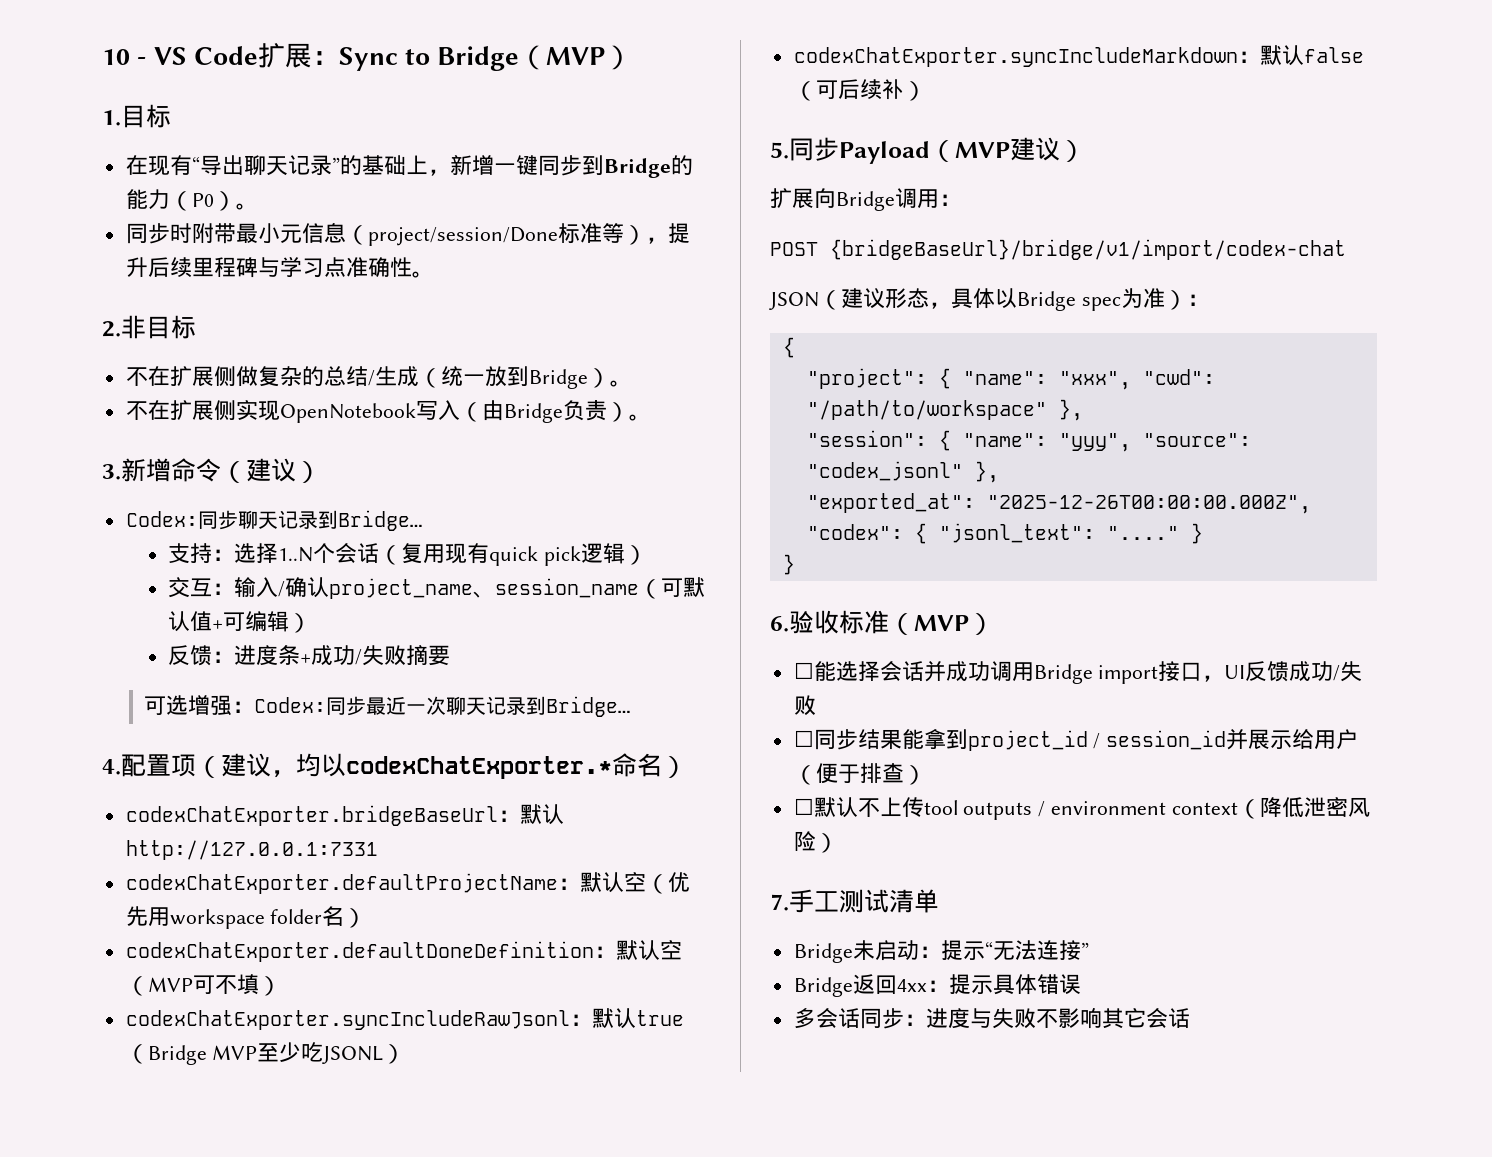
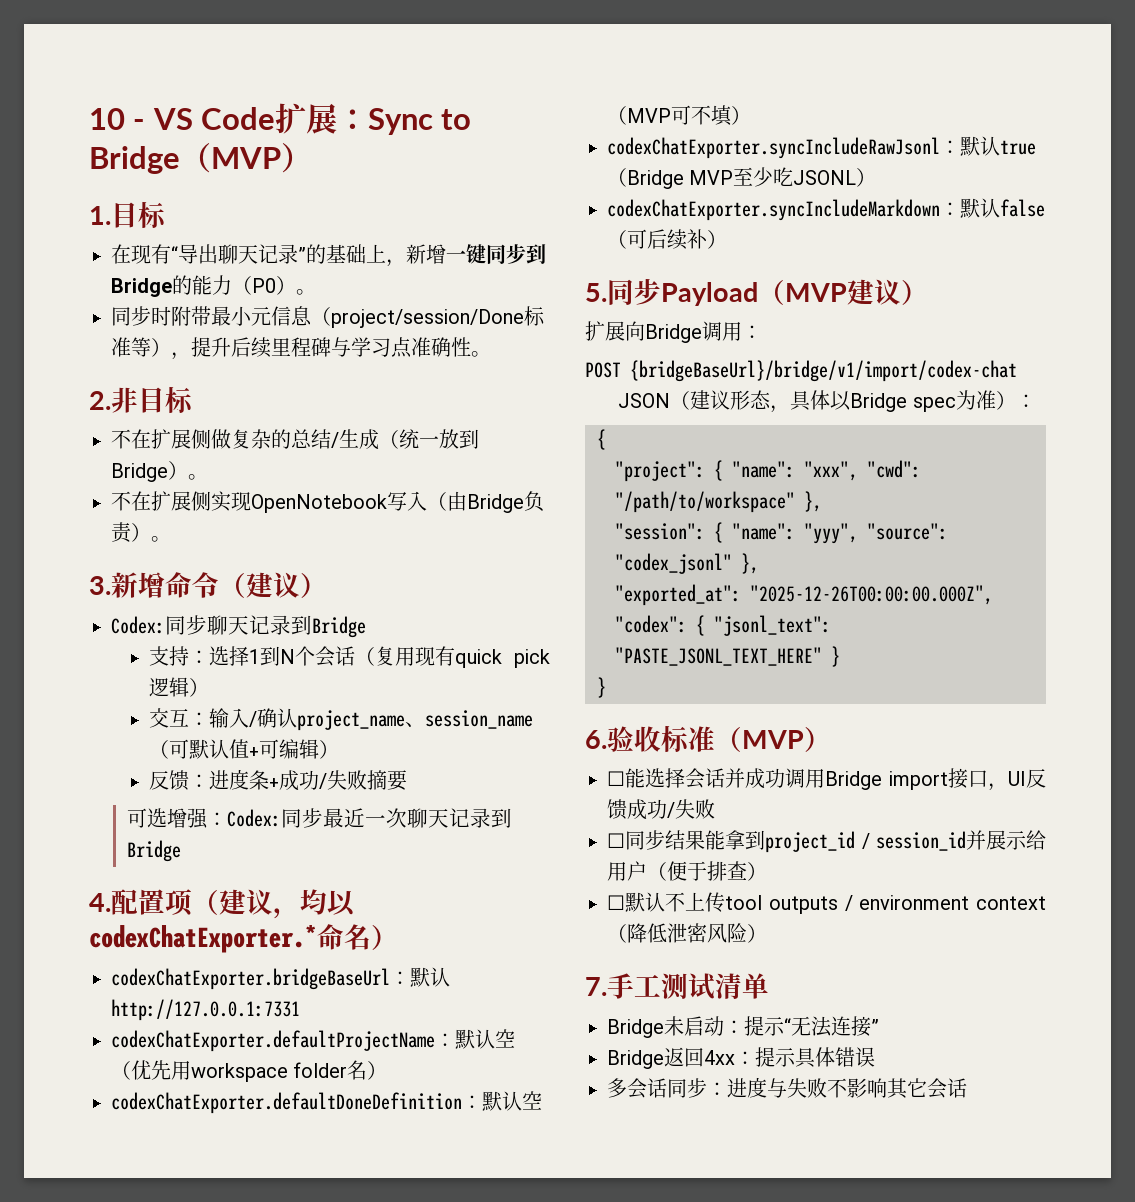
- Codex:同步聊天记录到Bridge…
+ Codex:同步聊天记录到Bridge
- 支持：选择1..N个会话（复用现有quick pick逻辑）
+ 支持：选择1到N个会话（复用现有quick pick逻辑）
- 可选增强：Codex:同步最近一次聊天记录到Bridge…
+ 可选增强：Codex:同步最近一次聊天记录到Bridge
- "codex": { "jsonl_text": "...." }
+ "codex": { "jsonl_text": "PASTE_JSONL_TEXT_HERE" }

